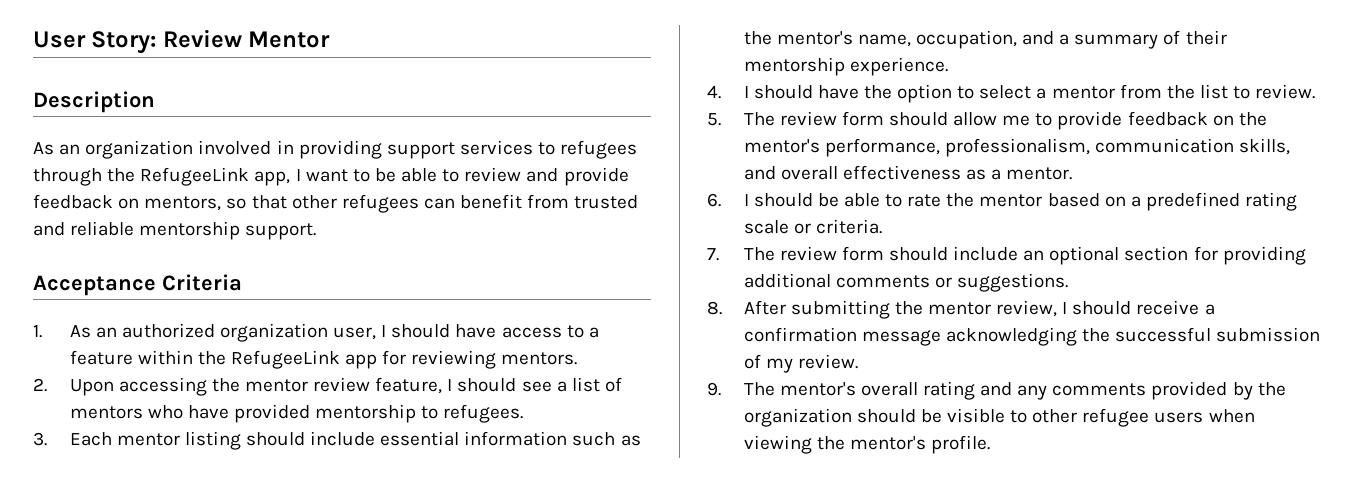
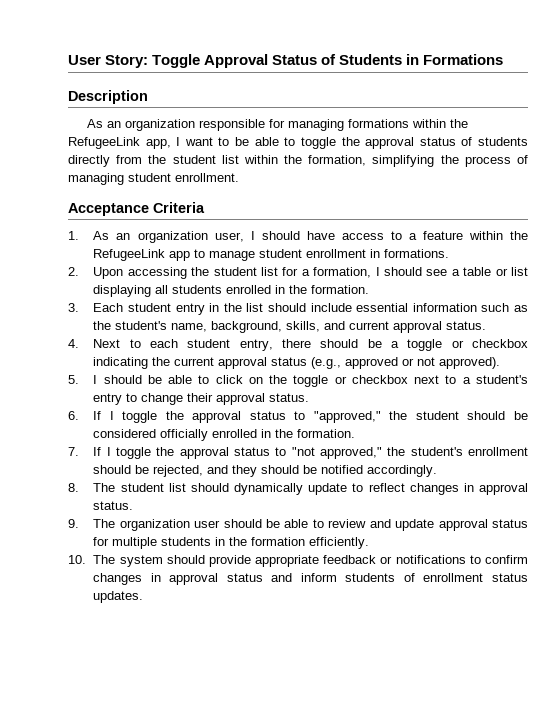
- User Story: Review Mentor
+ User Story: Toggle Approval Status of Students in Formations
  Description
- As an organization involved in providing support services to refugees through the RefugeeLink app, I want to be able to review and provide feedback on mentors, so that other refugees can benefit from trusted and reliable mentorship support.
+ As an organization responsible for managing formations within the RefugeeLink app, I want to be able to toggle the approval status of students directly from the student list within the formation, simplifying the process of managing student enrollment.
- 1. As an authorized organization user, I should have access to a feature within the RefugeeLink app for reviewing mentors.
- 2. Upon accessing the mentor review feature, I should see a list of mentors who have provided mentorship to refugees.
- 3. Each mentor listing should include essential information such as the mentor's name, occupation, and a summary of their mentorship experience.
- 4. I should have the option to select a mentor from the list to review.
- 5. The review form should allow me to provide feedback on the mentor's performance, professionalism, communication skills, and overall effectiveness as a mentor.
- 6. I should be able to rate the mentor based on a predefined rating scale or criteria.
- 7. The review form should include an optional section for providing additional comments or suggestions.
- 8. After submitting the mentor review, I should receive a confirmation message acknowledging the successful submission of my review.
- 9. The mentor's overall rating and any comments provided by the organization should be visible to other refugee users when viewing the mentor's profile.
+ 1. As an organization user, I should have access to a feature within the RefugeeLink app to manage student enrollment in formations.
+ 2. Upon accessing the student list for a formation, I should see a table or list displaying all students enrolled in the formation.
+ 3. Each student entry in the list should include essential information such as the student's name, background, skills, and current approval status.
+ 4. Next to each student entry, there should be a toggle or checkbox indicating the current approval status (e.g., approved or not approved).
+ 5. I should be able to click on the toggle or checkbox next to a student's entry to change their approval status.
+ 6. If I toggle the approval status to "approved," the student should be considered officially enrolled in the formation.
+ 7. If I toggle the approval status to "not approved," the student's enrollment should be rejected, and they should be notified accordingly.
+ 8. The student list should dynamically update to reflect changes in approval status.
+ 9. The organization user should be able to review and update approval status for multiple students in the formation efficiently.
+ 10. The system should provide appropriate feedback or notifications to confirm changes in approval status and inform students of enrollment status updates.

